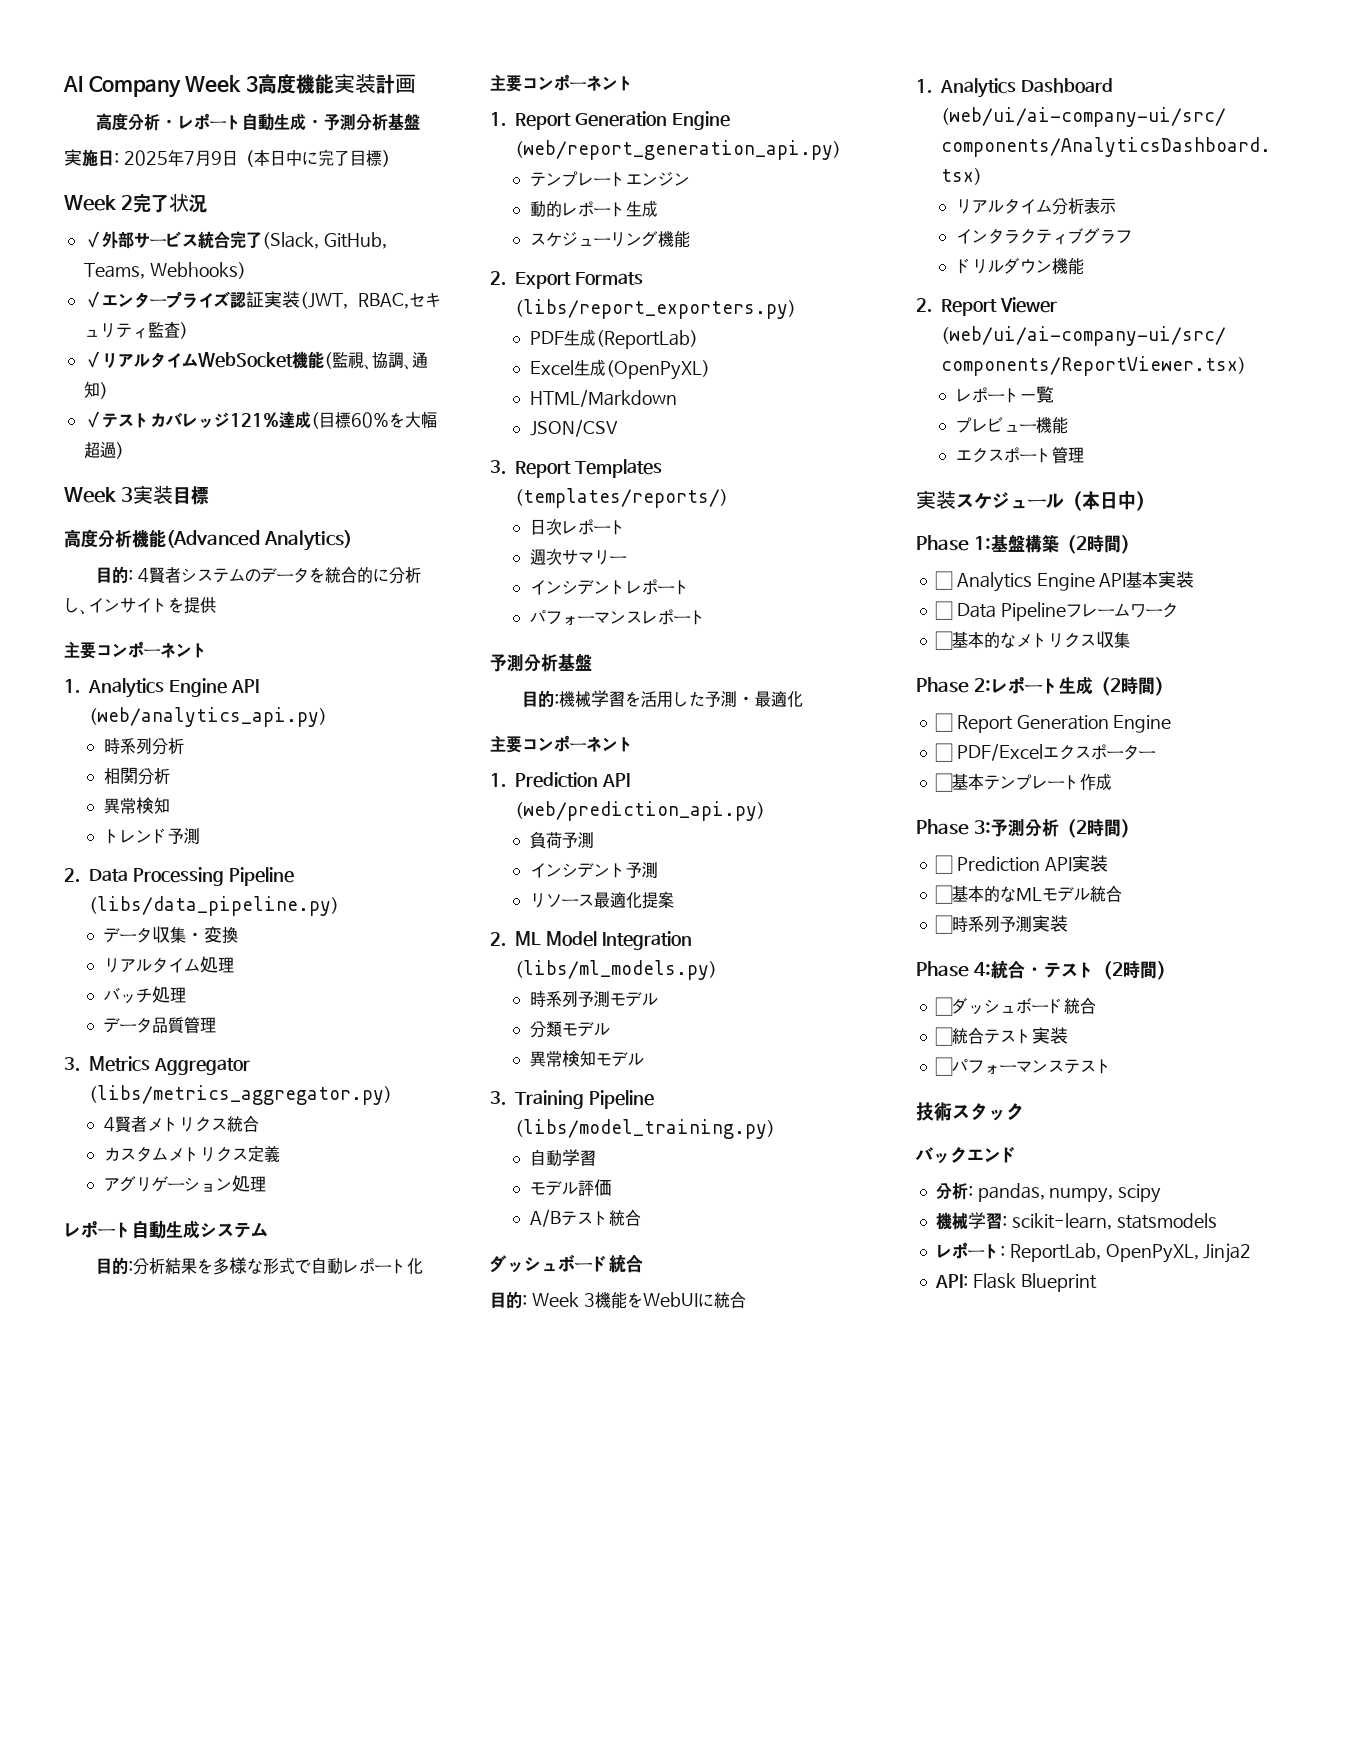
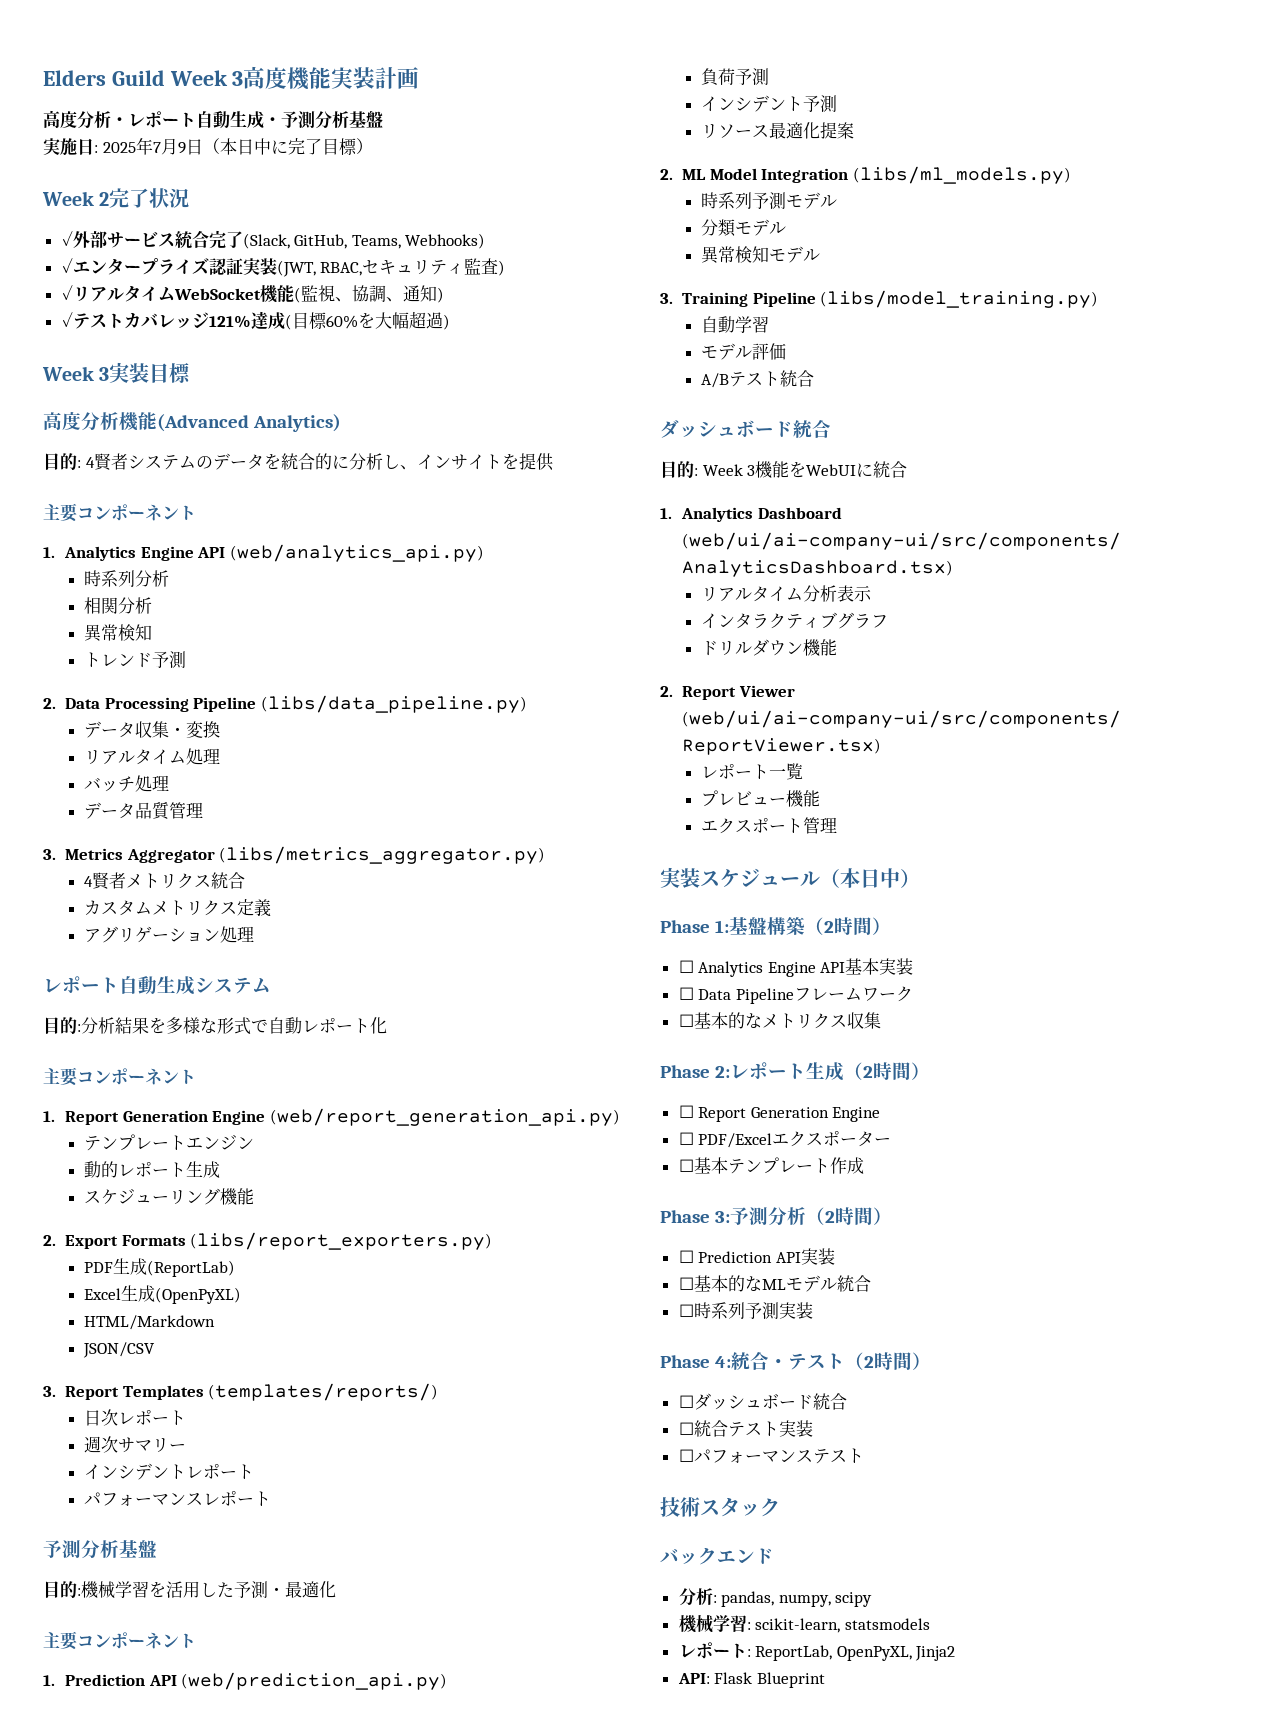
- AI Company Week 3高度機能実装計画
+ Elders Guild Week 3高度機能実装計画

